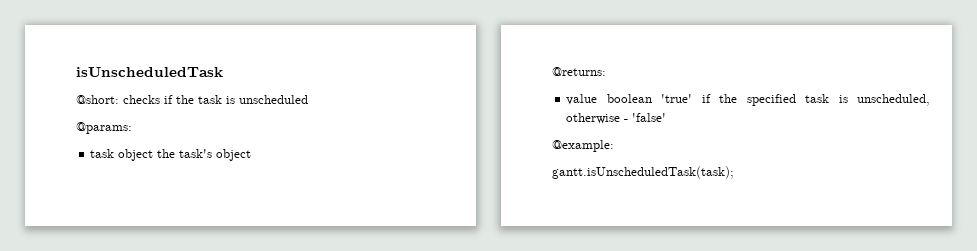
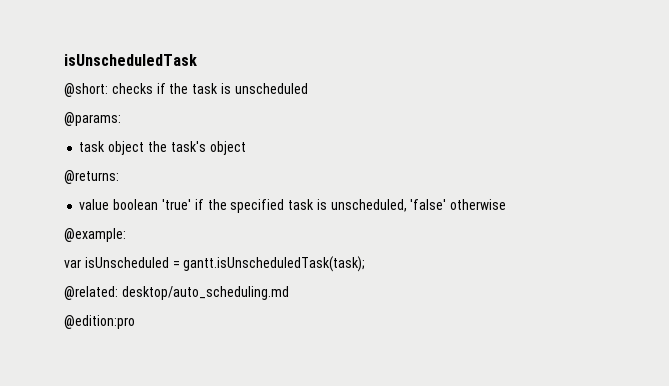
- value boolean 'true' if the specified task is unscheduled, otherwise - 'false'
+ value boolean 'true' if the specified task is unscheduled, 'false' otherwise
- gantt.isUnscheduledTask(task);
+ var isUnscheduled = gantt.isUnscheduledTask(task);
+ @related: desktop/auto_scheduling.md
+ @edition:pro

